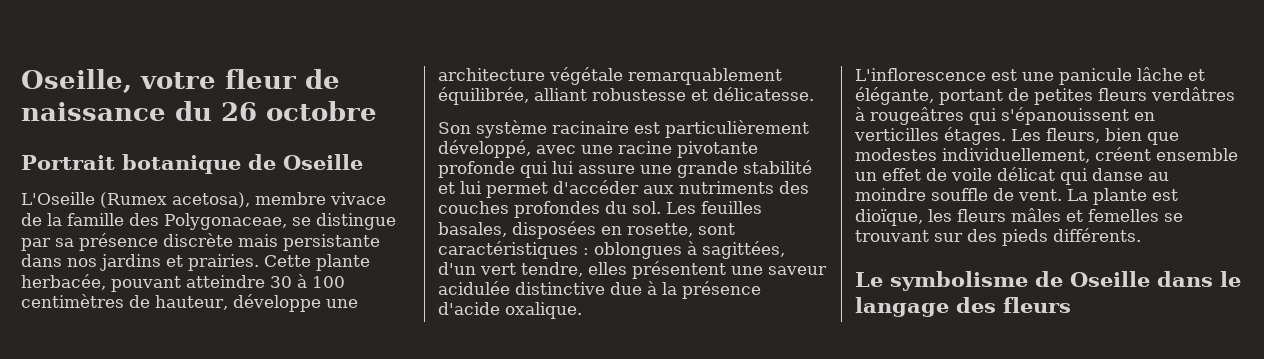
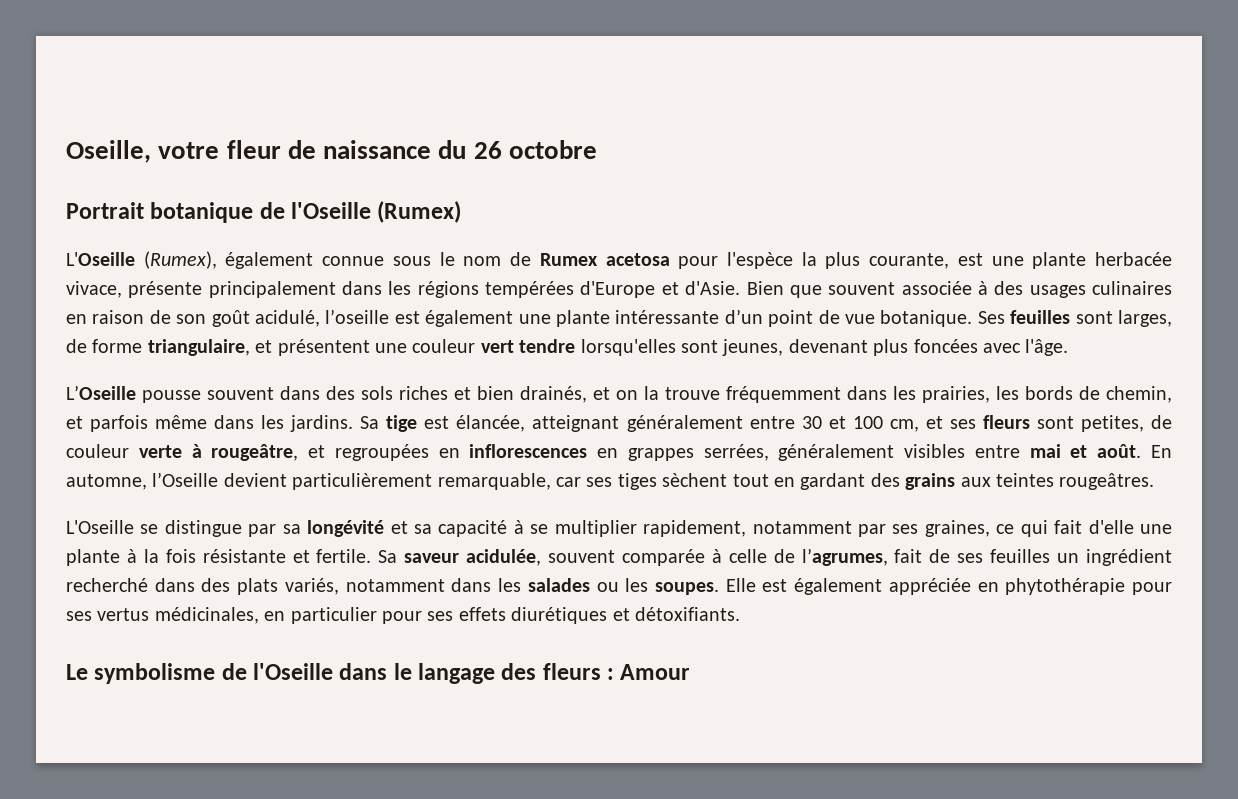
- Portrait botanique de Oseille
- L'Oseille (Rumex acetosa), membre vivace de la famille des Polygonaceae, se distingue par sa présence discrète mais persistante dans nos jardins et prairies. Cette plante herbacée, pouvant atteindre 30 à 100 centimètres de hauteur, développe une architecture végétale remarquablement équilibrée, alliant robustesse et délicatesse.
- Son système racinaire est particulièrement développé, avec une racine pivotante profonde qui lui assure une grande stabilité et lui permet d'accéder aux nutriments des couches profondes du sol. Les feuilles basales, disposées en rosette, sont caractéristiques : oblongues à sagittées, d'un vert tendre, elles présentent une saveur acidulée distinctive due à la présence d'acide oxalique.
- L'inflorescence est une panicule lâche et élégante, portant de petites fleurs verdâtres à rougeâtres qui s'épanouissent en verticilles étages. Les fleurs, bien que modestes individuellement, créent ensemble un effet de voile délicat qui danse au moindre souffle de vent. La plante est dioïque, les fleurs mâles et femelles se trouvant sur des pieds différents.
+ Portrait botanique de l'Oseille (Rumex)
+ L'Oseille (Rumex), également connue sous le nom de Rumex acetosa pour l'espèce la plus courante, est une plante herbacée vivace, présente principalement dans les régions tempérées d'Europe et d'Asie. Bien que souvent associée à des usages culinaires en raison de son goût acidulé, l’oseille est également une plante intéressante d’un point de vue botanique. Ses feuilles sont larges, de forme triangulaire, et présentent une couleur vert tendre lorsqu'elles sont jeunes, devenant plus foncées avec l'âge.
+ L’Oseille pousse souvent dans des sols riches et bien drainés, et on la trouve fréquemment dans les prairies, les bords de chemin, et parfois même dans les jardins. Sa tige est élancée, atteignant généralement entre 30 et 100 cm, et ses fleurs sont petites, de couleur verte à rougeâtre, et regroupées en inflorescences en grappes serrées, généralement visibles entre mai et août. En automne, l’Oseille devient particulièrement remarquable, car ses tiges sèchent tout en gardant des grains aux teintes rougeâtres.
+ L'Oseille se distingue par sa longévité et sa capacité à se multiplier rapidement, notamment par ses graines, ce qui fait d'elle une plante à la fois résistante et fertile. Sa saveur acidulée, souvent comparée à celle de l’agrumes, fait de ses feuilles un ingrédient recherché dans des plats variés, notamment dans les salades ou les soupes. Elle est également appréciée en phytothérapie pour ses vertus médicinales, en particulier pour ses effets diurétiques et détoxifiants.
- Le symbolisme de Oseille dans le langage des fleurs
+ Le symbolisme de l'Oseille dans le langage des fleurs : Amour

